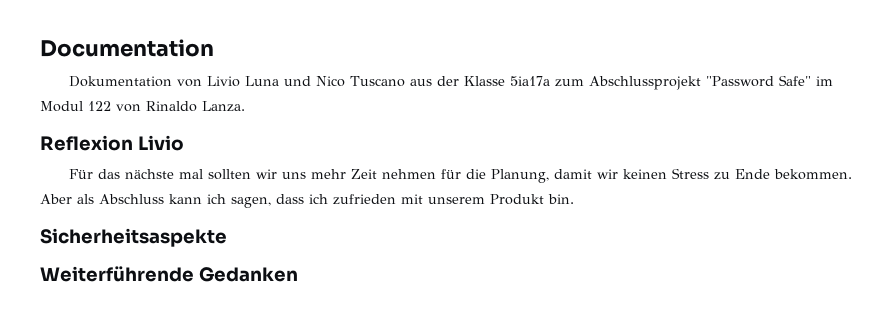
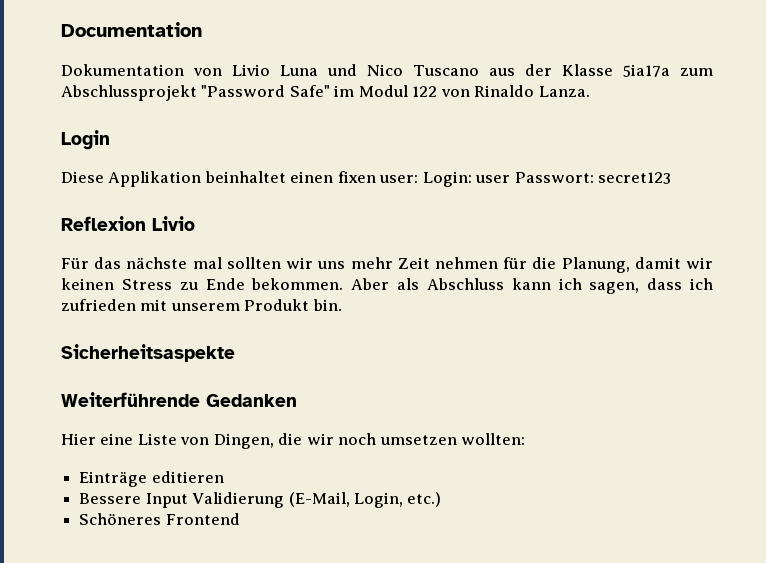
+ Login
+ Diese Applikation beinhaltet einen fixen user: Login: user Passwort: secret123
+ Hier eine Liste von Dingen, die wir noch umsetzen wollten:
+ Einträge editieren
+ Bessere Input Validierung (E-Mail, Login, etc.)
+ Schöneres Frontend

